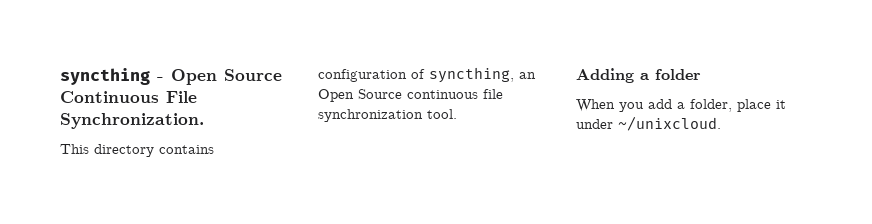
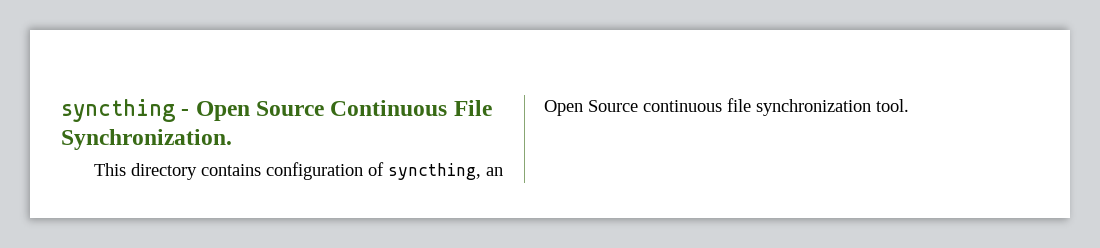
- Adding a folder
- When you add a folder, place it under ~/unixcloud.

